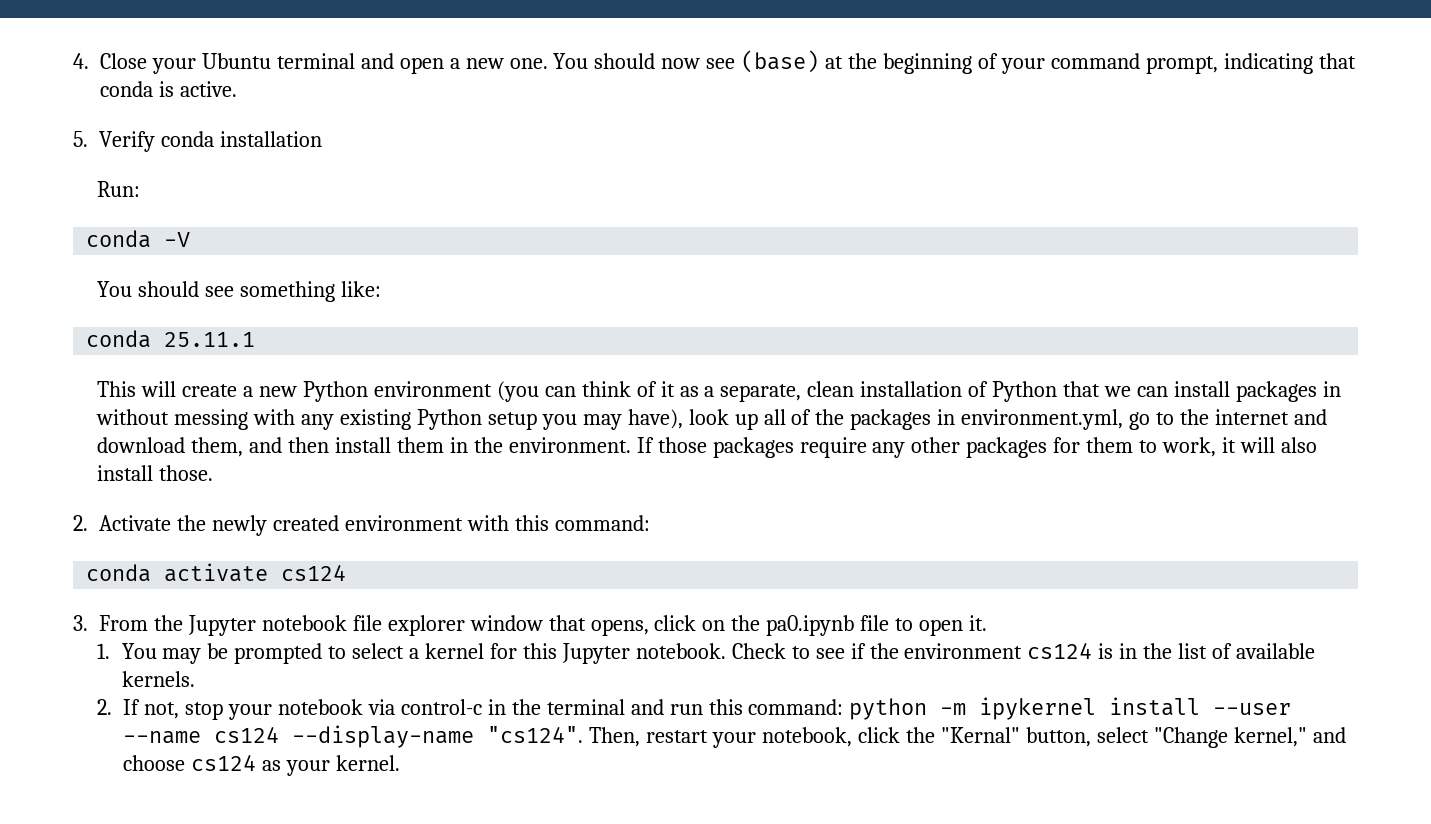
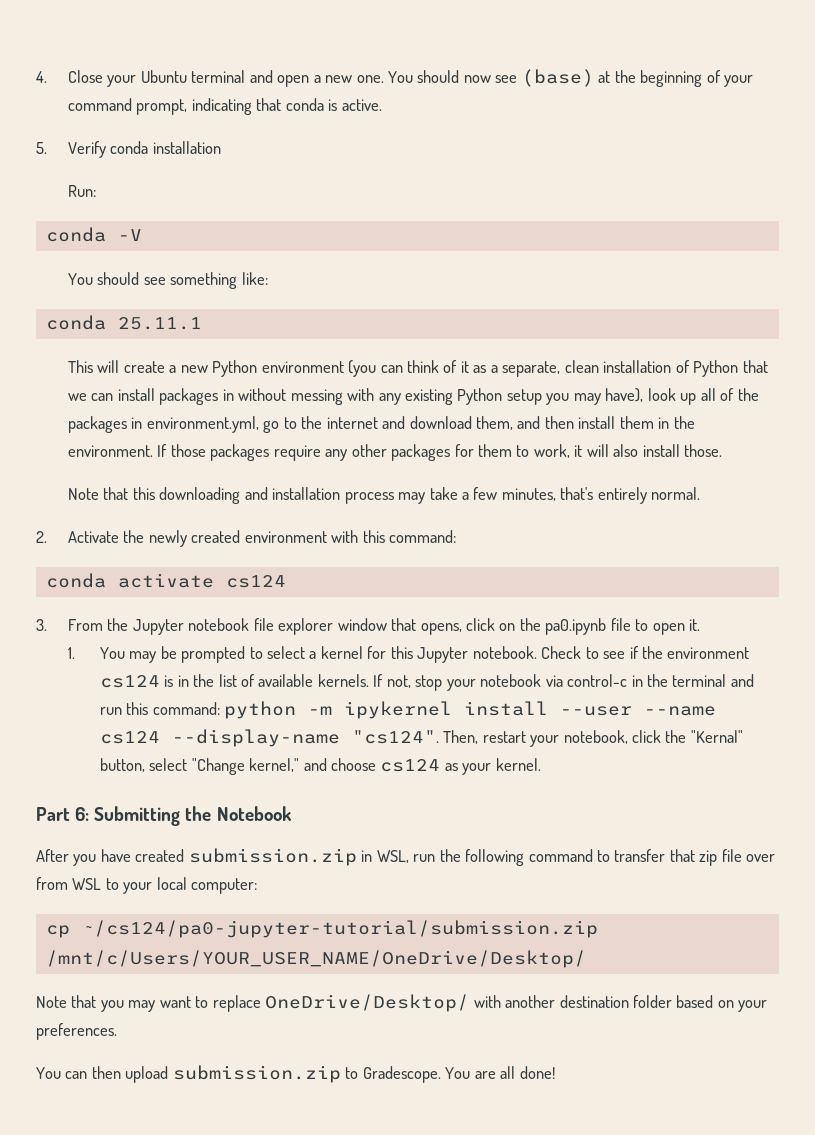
+ Note that this downloading and installation process may take a few minutes, that's entirely normal.
- Check to see if the environment cs124 is in the list of available kernels.
- 2. If not, stop your notebook via control-c in the terminal and run this command: python -m ipykernel install --user --name cs124 --display-name "cs124".
+ Check to see if the environment cs124 is in the list of available kernels. If not, stop your notebook via control-c in the terminal and run this command: python -m ipykernel install --user --name cs124 --display-name "cs124".
+ Part 6: Submitting the Notebook
+ After you have created submission.zip in WSL, run the following command to transfer that zip file over from WSL to your local computer:
+ cp ~/cs124/pa0-jupyter-tutorial/submission.zip /mnt/c/Users/YOUR_USER_NAME/OneDrive/Desktop/
+ Note that you may want to replace OneDrive/Desktop/ with another destination folder based on your preferences.
+ You can then upload submission.zip to Gradescope. You are all done!

